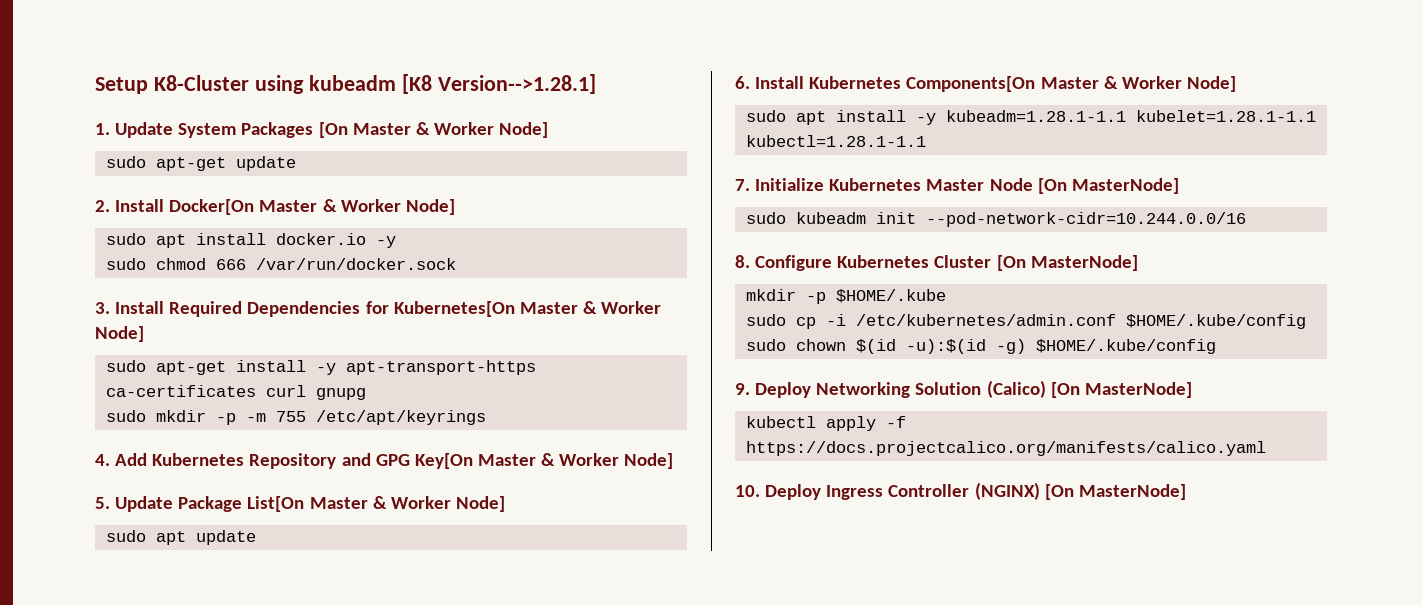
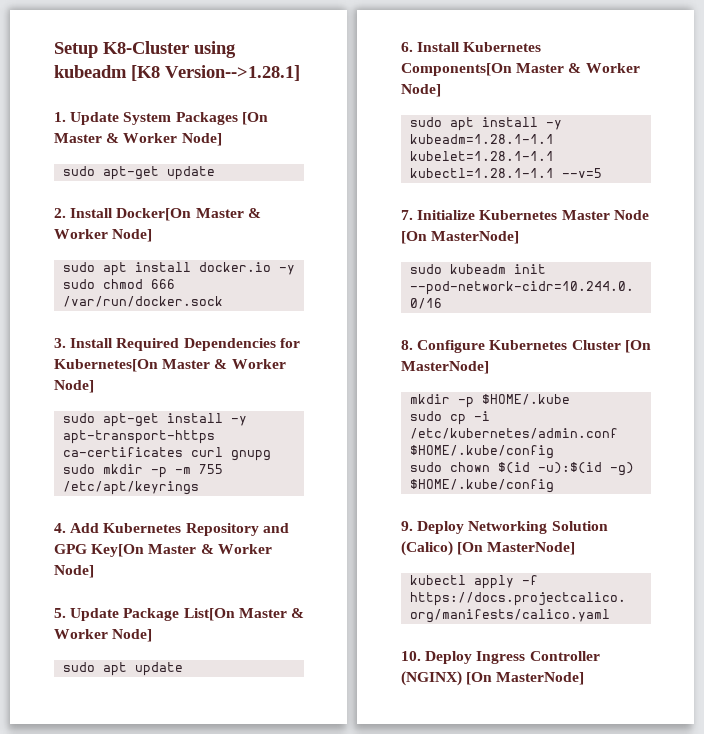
- sudo apt install -y kubeadm=1.28.1-1.1 kubelet=1.28.1-1.1 kubectl=1.28.1-1.1
+ sudo apt install -y kubeadm=1.28.1-1.1 kubelet=1.28.1-1.1 kubectl=1.28.1-1.1 --v=5

